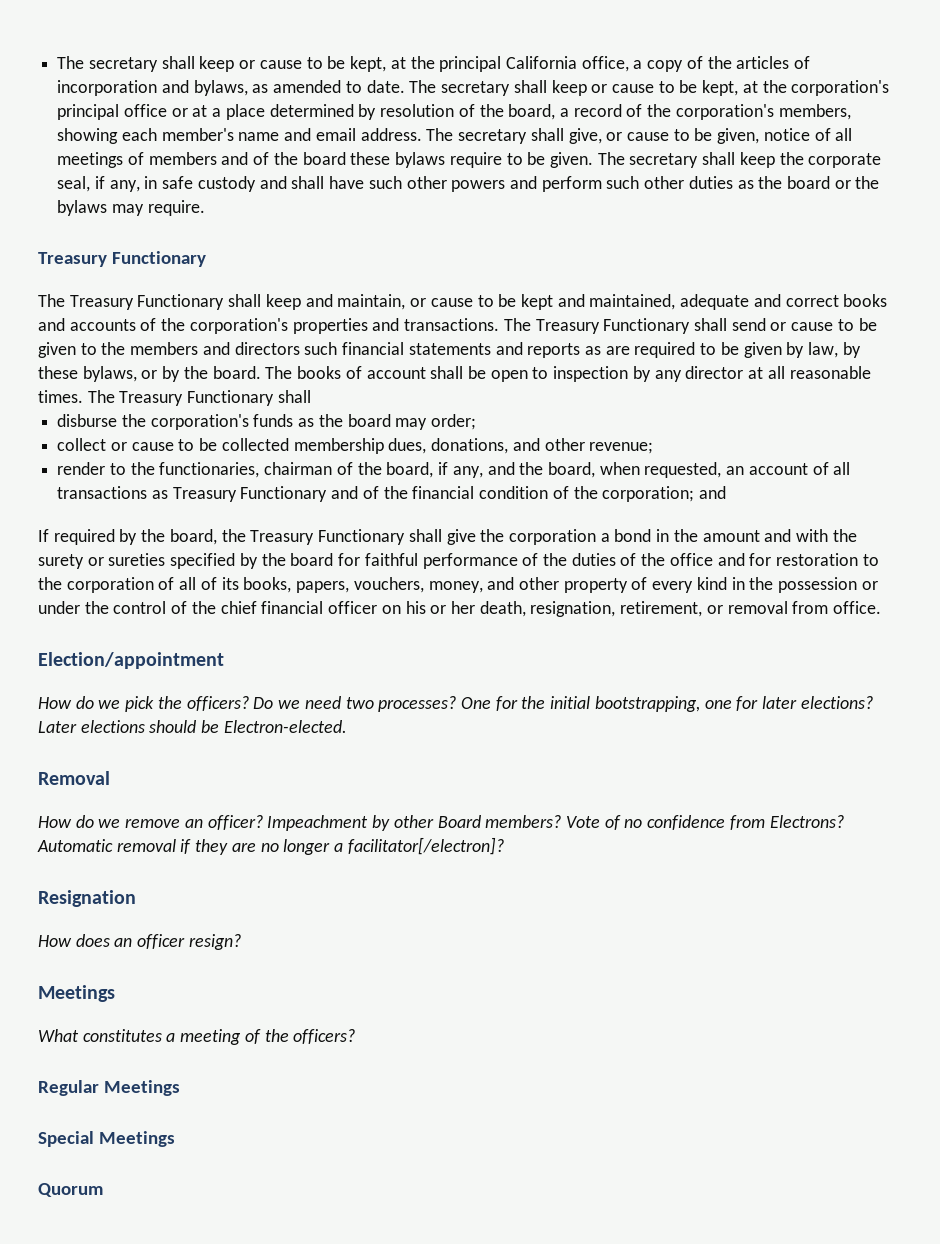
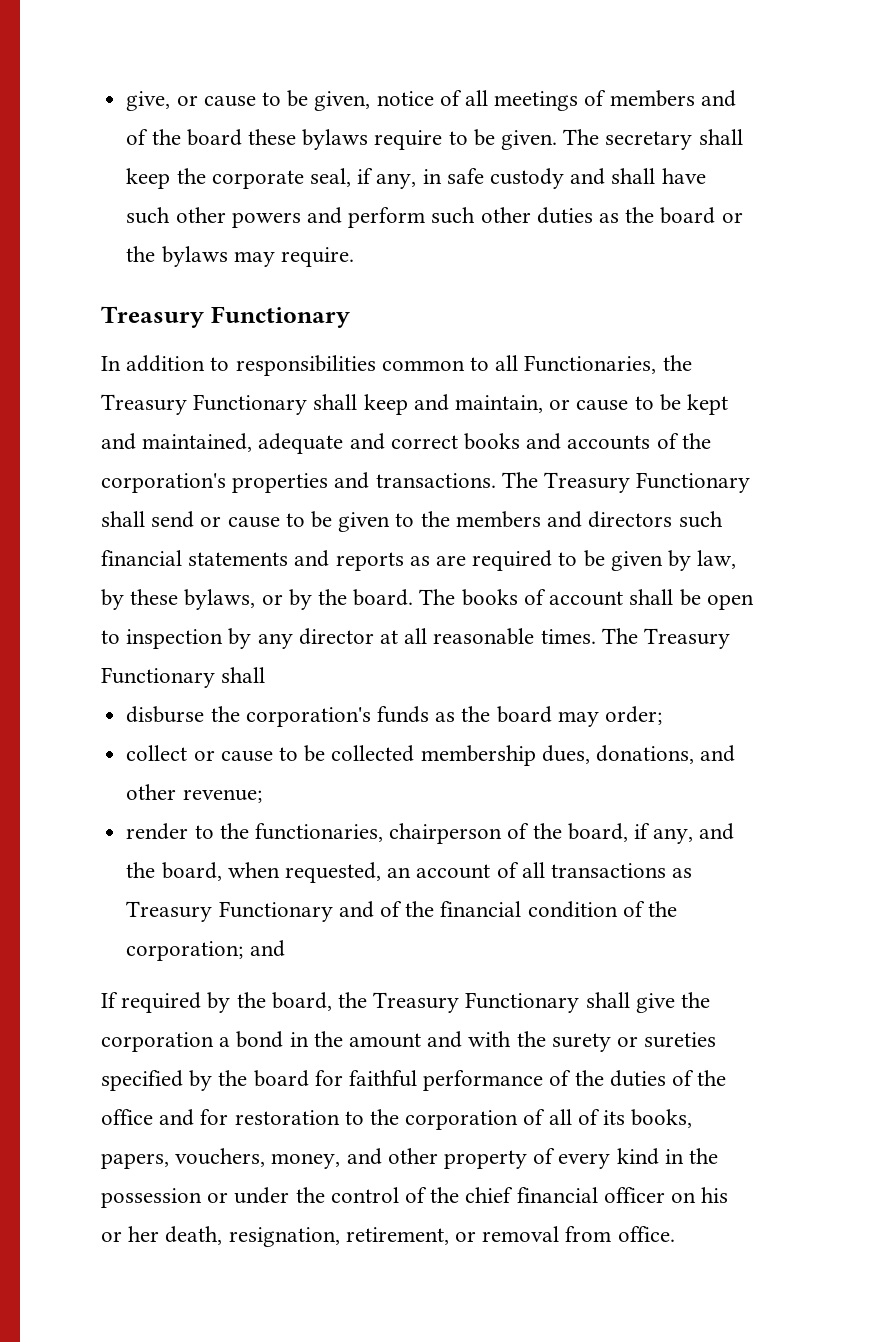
- The secretary shall keep or cause to be kept, at the principal California office, a copy of the articles of incorporation and bylaws, as amended to date. The secretary shall keep or cause to be kept, at the corporation's principal office or at a place determined by resolution of the board, a record of the corporation's members, showing each member's name and email address. The secretary shall give, or cause to be given, notice of all meetings of members and of the board these bylaws require to be given.
+ give, or cause to be given, notice of all meetings of members and of the board these bylaws require to be given.
- The Treasury Functionary shall keep and maintain, or cause to be kept and maintained, adequate and correct books and accounts of the corporation's properties and transactions.
+ In addition to responsibilities common to all Functionaries, the Treasury Functionary shall keep and maintain, or cause to be kept and maintained, adequate and correct books and accounts of the corporation's properties and transactions.
- render to the functionaries, chairman of the board, if any, and the board, when requested, an account of all transactions as Treasury Functionary and of the financial condition of the corporation; and
+ render to the functionaries, chairperson of the board, if any, and the board, when requested, an account of all transactions as Treasury Functionary and of the financial condition of the corporation; and
- Election/appointment
- How do we pick the officers? Do we need two processes? One for the initial bootstrapping, one for later elections? Later elections should be Electron-elected.
- Removal
- How do we remove an officer? Impeachment by other Board members? Vote of no confidence from Electrons? Automatic removal if they are no longer a facilitator[/electron]?
- Resignation
- How does an officer resign?
- Meetings
- What constitutes a meeting of the officers?
- Regular Meetings
- Special Meetings
- Quorum

